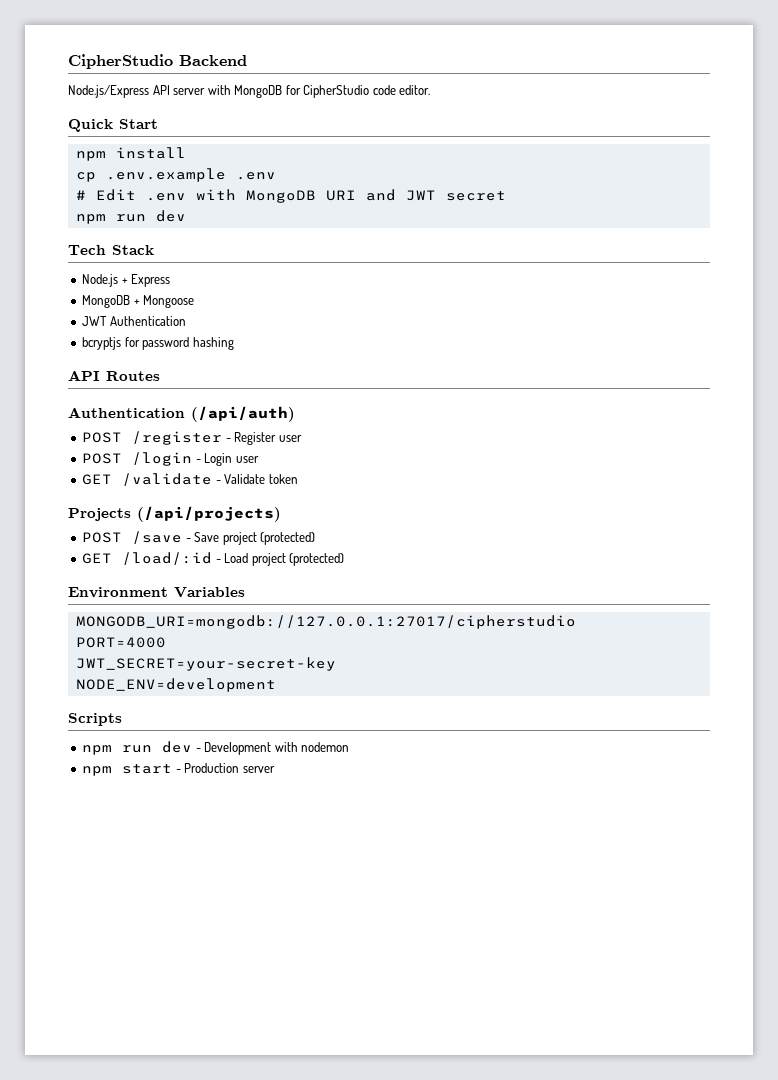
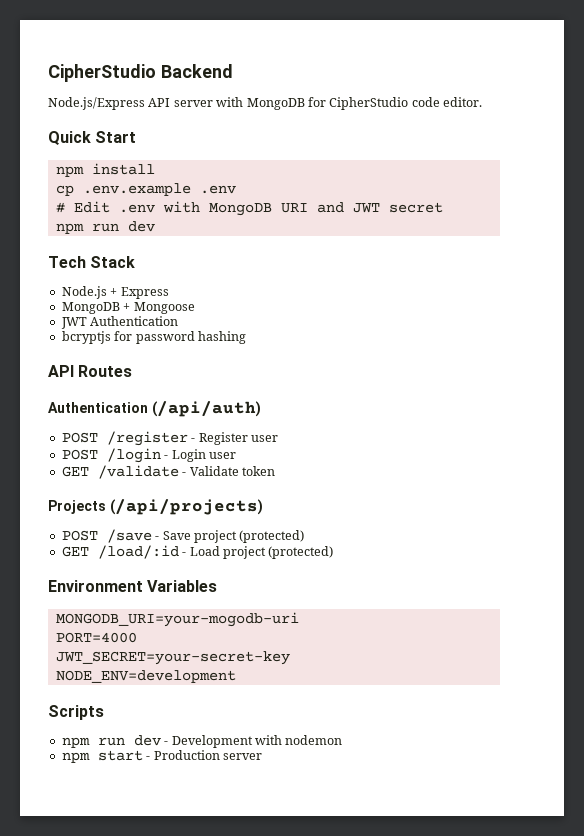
- MONGODB_URI=mongodb://127.0.0.1:27017/cipherstudio
+ MONGODB_URI=your-mogodb-uri

